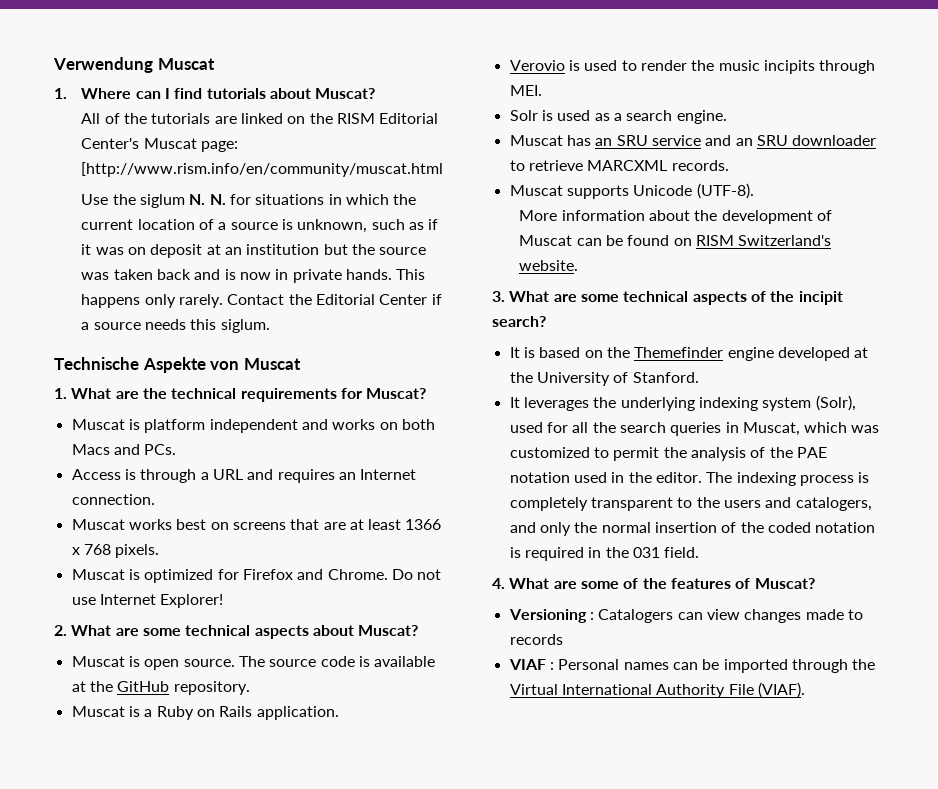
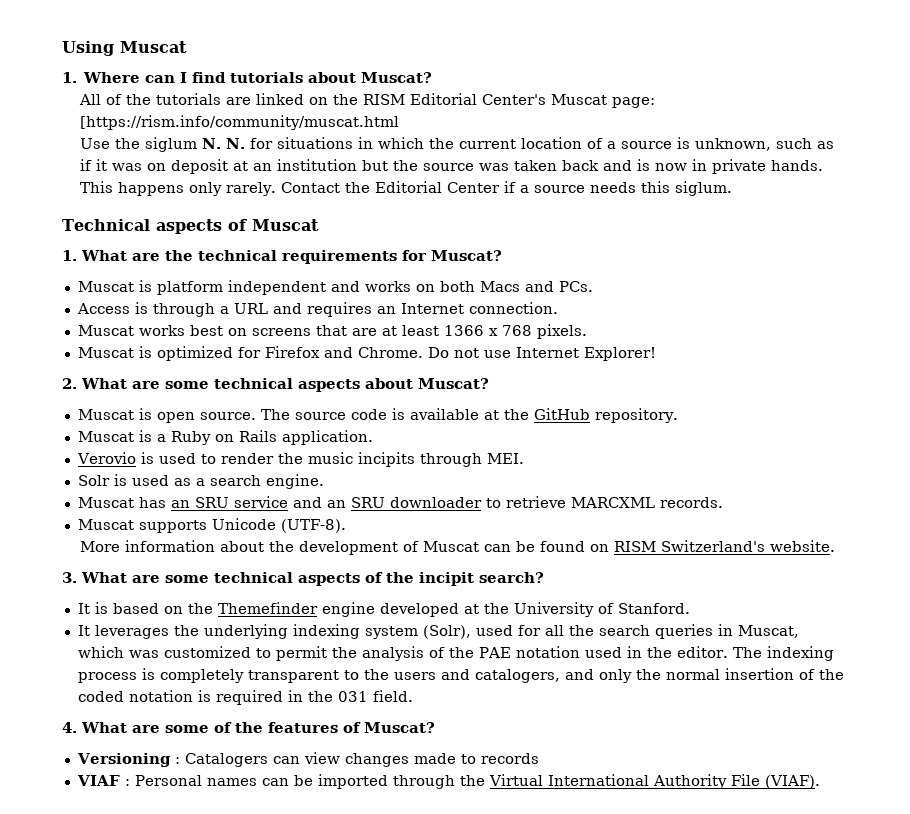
- Verwendung Muscat
+ Using Muscat
- All of the tutorials are linked on the RISM Editorial Center's Muscat page: [http://www.rism.info/en/community/muscat.html
+ All of the tutorials are linked on the RISM Editorial Center's Muscat page: [https://rism.info/community/muscat.html
- Technische Aspekte von Muscat
+ Technical aspects of Muscat

